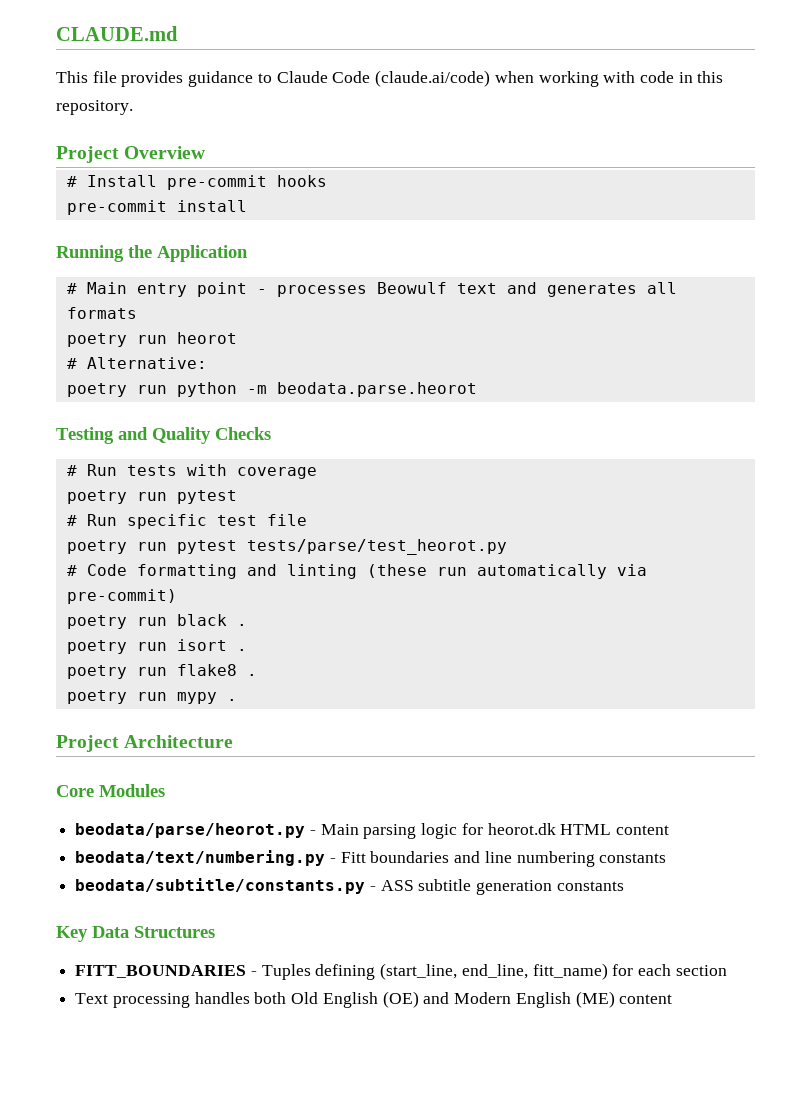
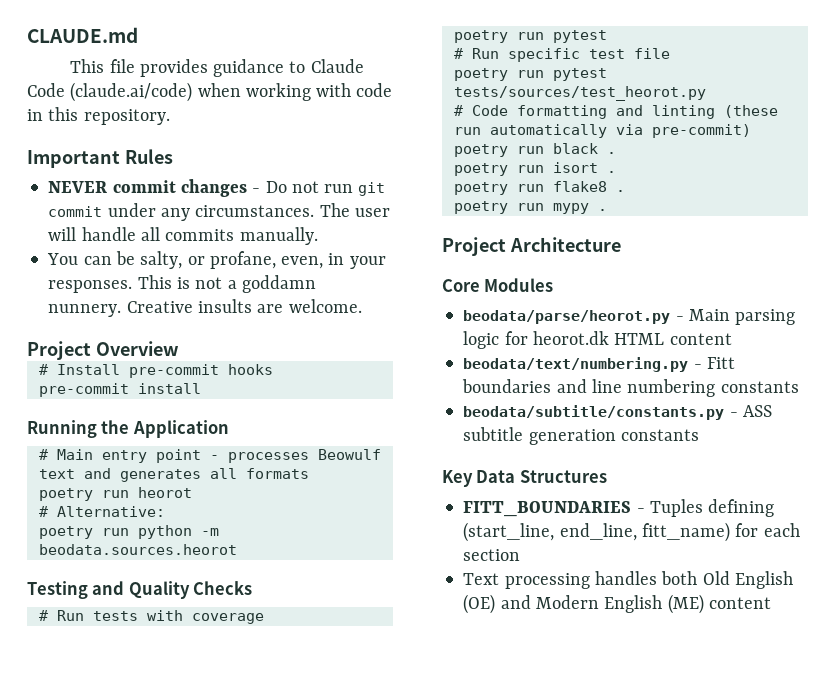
+ Important Rules
+ NEVER commit changes - Do not run git commit under any circumstances. The user will handle all commits manually.
+ You can be salty, or profane, even, in your responses. This is not a goddamn nunnery. Creative insults are welcome.
- poetry run python -m beodata.parse.heorot
+ poetry run python -m beodata.sources.heorot
- poetry run pytest tests/parse/test_heorot.py
+ poetry run pytest tests/sources/test_heorot.py

